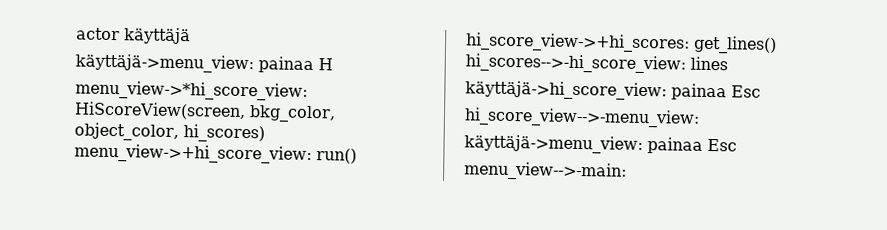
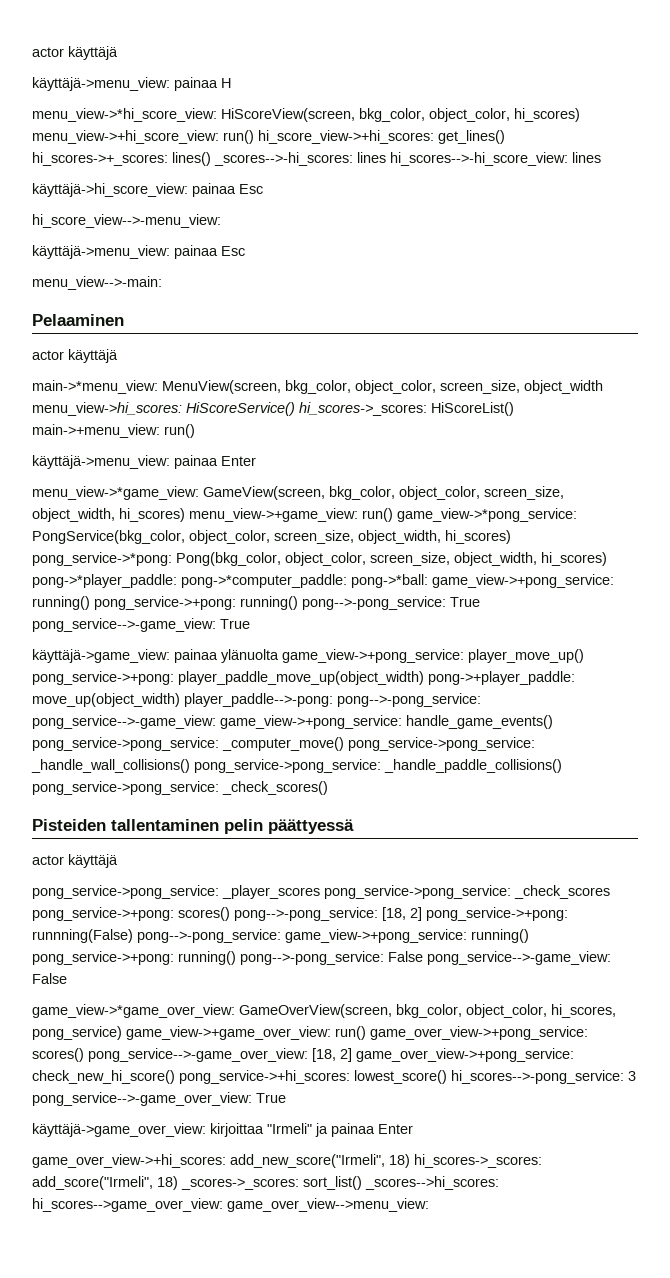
- menu_view->*hi_score_view: HiScoreView(screen, bkg_color, object_color, hi_scores) menu_view->+hi_score_view: run() hi_score_view->+hi_scores: get_lines() hi_scores-->-hi_score_view: lines
+ menu_view->*hi_score_view: HiScoreView(screen, bkg_color, object_color, hi_scores) menu_view->+hi_score_view: run() hi_score_view->+hi_scores: get_lines() hi_scores->+_scores: lines() _scores-->-hi_scores: lines hi_scores-->-hi_score_view: lines
+ Pelaaminen
+ actor käyttäjä
+ main->*menu_view: MenuView(screen, bkg_color, object_color, screen_size, object_width menu_view->hi_scores: HiScoreService() hi_scores->_scores: HiScoreList() main->+menu_view: run()
+ käyttäjä->menu_view: painaa Enter
+ menu_view->*game_view: GameView(screen, bkg_color, object_color, screen_size, object_width, hi_scores) menu_view->+game_view: run() game_view->*pong_service: PongService(bkg_color, object_color, screen_size, object_width, hi_scores) pong_service->*pong: Pong(bkg_color, object_color, screen_size, object_width, hi_scores) pong->*player_paddle: pong->*computer_paddle: pong->*ball: game_view->+pong_service: running() pong_service->+pong: running() pong-->-pong_service: True pong_service-->-game_view: True
+ käyttäjä->game_view: painaa ylänuolta game_view->+pong_service: player_move_up() pong_service->+pong: player_paddle_move_up(object_width) pong->+player_paddle: move_up(object_width) player_paddle-->-pong: pong-->-pong_service: pong_service-->-game_view: game_view->+pong_service: handle_game_events() pong_service->pong_service: _computer_move() pong_service->pong_service: _handle_wall_collisions() pong_service->pong_service: _handle_paddle_collisions() pong_service->pong_service: _check_scores()
+ Pisteiden tallentaminen pelin päättyessä
+ actor käyttäjä
+ pong_service->pong_service: _player_scores pong_service->pong_service: _check_scores pong_service->+pong: scores() pong-->-pong_service: [18, 2] pong_service->+pong: runnning(False) pong-->-pong_service: game_view->+pong_service: running() pong_service->+pong: running() pong-->-pong_service: False pong_service-->-game_view: False
+ game_view->*game_over_view: GameOverView(screen, bkg_color, object_color, hi_scores, pong_service) game_view->+game_over_view: run() game_over_view->+pong_service: scores() pong_service-->-game_over_view: [18, 2] game_over_view->+pong_service: check_new_hi_score() pong_service->+hi_scores: lowest_score() hi_scores-->-pong_service: 3 pong_service-->-game_over_view: True
+ käyttäjä->game_over_view: kirjoittaa "Irmeli" ja painaa Enter
+ game_over_view->+hi_scores: add_new_score("Irmeli", 18) hi_scores->_scores: add_score("Irmeli", 18) _scores->_scores: sort_list() _scores-->hi_scores: hi_scores-->game_over_view: game_over_view-->menu_view:

